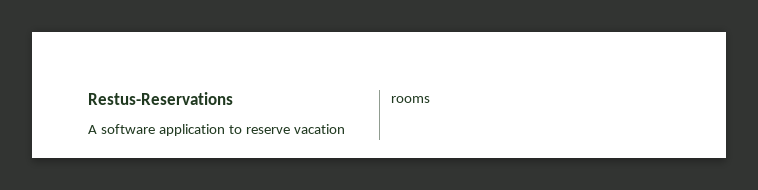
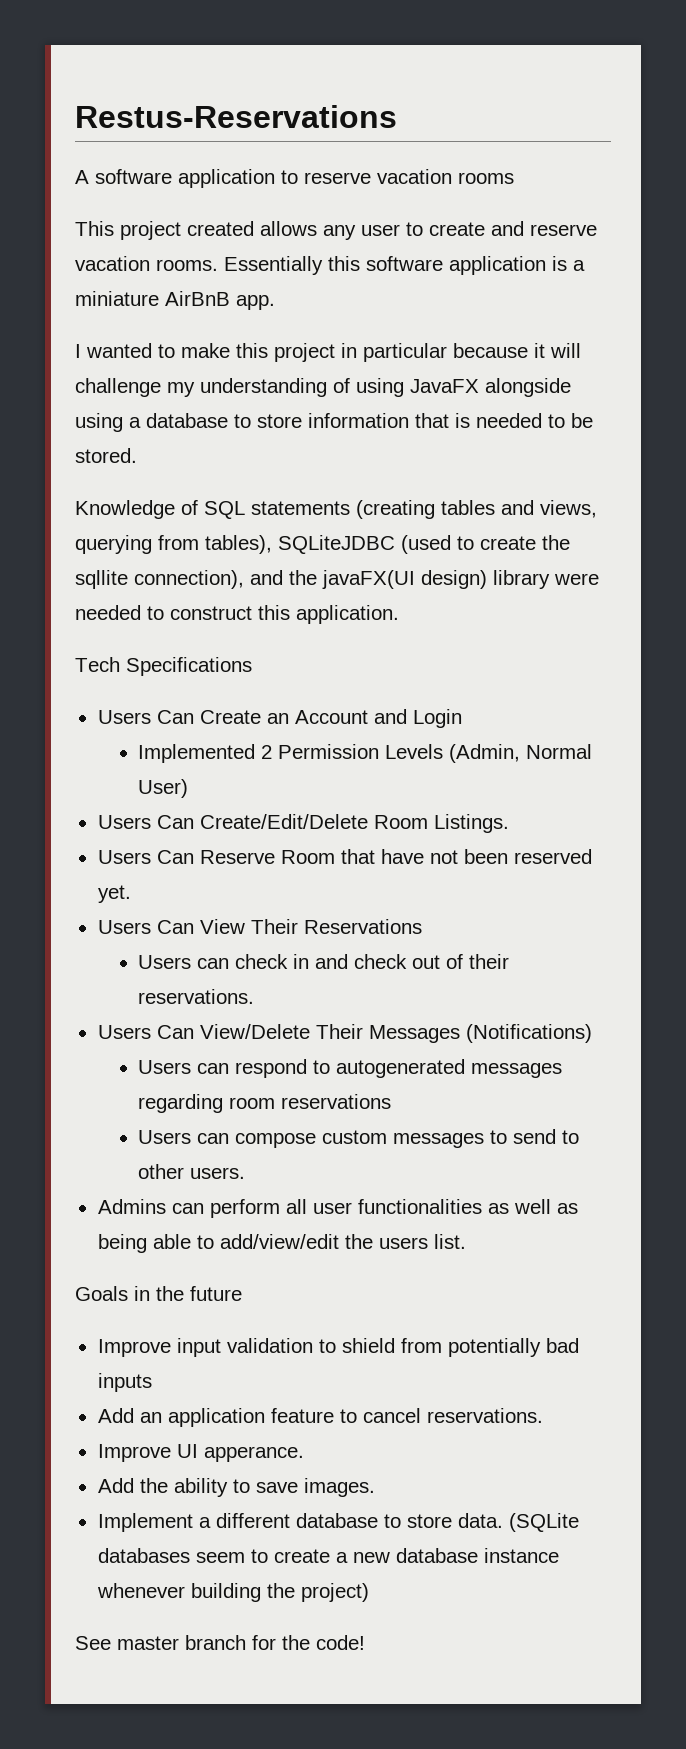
+ This project created allows any user to create and reserve vacation rooms. Essentially this software application is a miniature AirBnB app.
+ I wanted to make this project in particular because it will challenge my understanding of using JavaFX alongside using a database to store information that is needed to be stored.
+ Knowledge of SQL statements (creating tables and views, querying from tables), SQLiteJDBC (used to create the sqllite connection), and the javaFX(UI design) library were needed to construct this application.
+ Tech Specifications
+ Users Can Create an Account and Login
+ Implemented 2 Permission Levels (Admin, Normal User)
+ Users Can Create/Edit/Delete Room Listings.
+ Users Can Reserve Room that have not been reserved yet.
+ Users Can View Their Reservations
+ Users can check in and check out of their reservations.
+ Users Can View/Delete Their Messages (Notifications)
+ Users can respond to autogenerated messages regarding room reservations
+ Users can compose custom messages to send to other users.
+ Admins can perform all user functionalities as well as being able to add/view/edit the users list.
+ Goals in the future
+ Improve input validation to shield from potentially bad inputs
+ Add an application feature to cancel reservations.
+ Improve UI apperance.
+ Add the ability to save images.
+ Implement a different database to store data. (SQLite databases seem to create a new database instance whenever building the project)
+ See master branch for the code!

